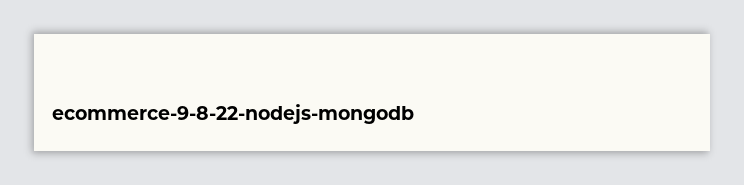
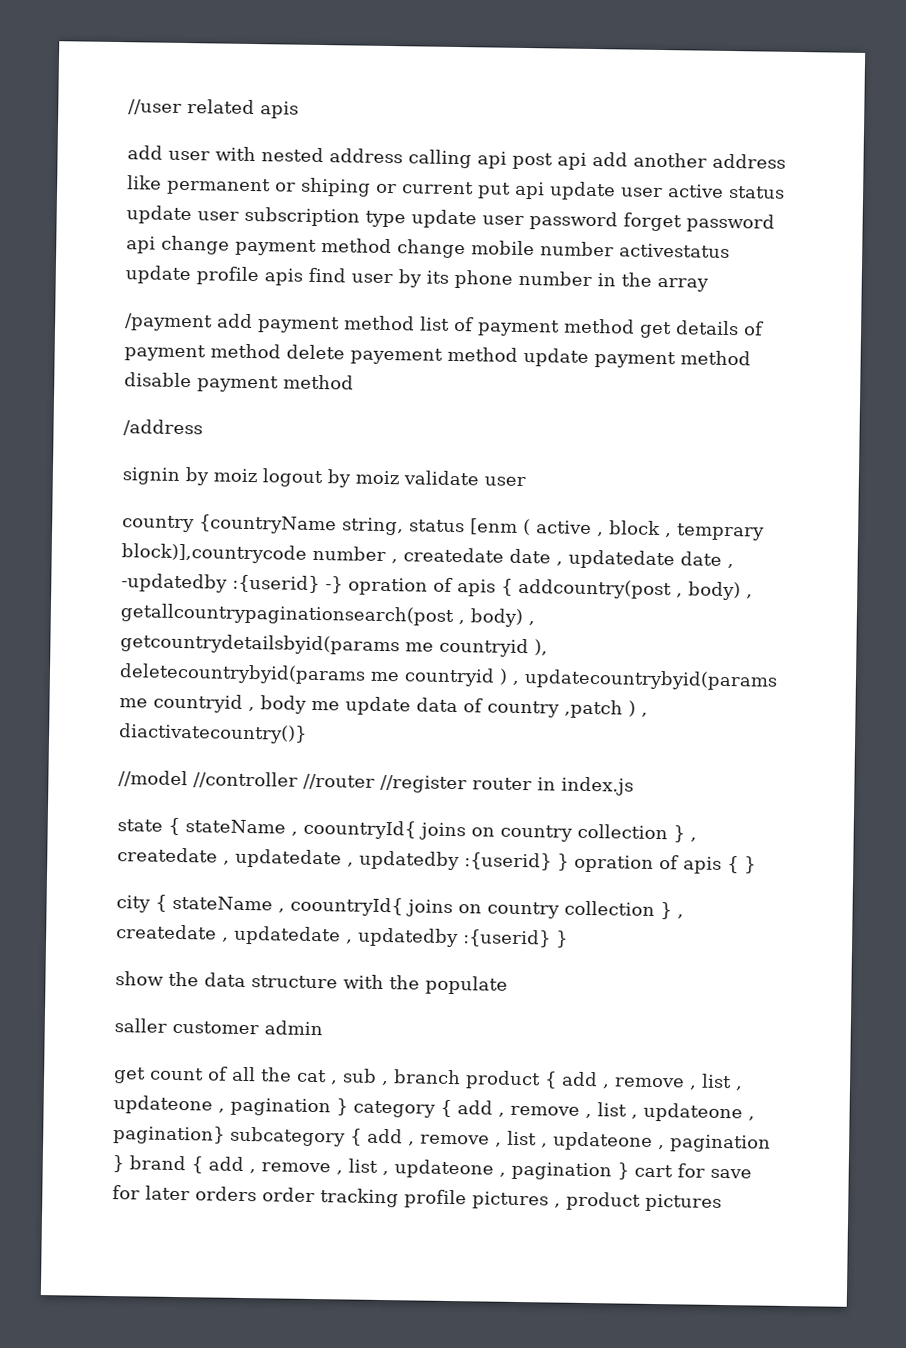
- ecommerce-9-8-22-nodejs-mongodb
+ //user related apis
+ add user with nested address calling api post api add another address like permanent or shiping or current put api update user active status update user subscription type update user password forget password api change payment method change mobile number activestatus update profile apis find user by its phone number in the array
+ /payment add payment method list of payment method get details of payment method delete payement method update payment method disable payment method
+ /address
+ signin by moiz logout by moiz validate user
+ country {countryName string, status [enm ( active , block , temprary block)],countrycode number , createdate date , updatedate date , -updatedby :{userid} -} opration of apis { addcountry(post , body) , getallcountrypaginationsearch(post , body) , getcountrydetailsbyid(params me countryid ), deletecountrybyid(params me countryid ) , updatecountrybyid(params me countryid , body me update data of country ,patch ) , diactivatecountry()}
+ //model //controller //router //register router in index.js
+ state { stateName , coountryId{ joins on country collection } , createdate , updatedate , updatedby :{userid} } opration of apis { }
+ city { stateName , coountryId{ joins on country collection } , createdate , updatedate , updatedby :{userid} }
+ show the data structure with the populate
+ saller customer admin
+ get count of all the cat , sub , branch product { add , remove , list , updateone , pagination } category { add , remove , list , updateone , pagination} subcategory { add , remove , list , updateone , pagination } brand { add , remove , list , updateone , pagination } cart for save for later orders order tracking profile pictures , product pictures

